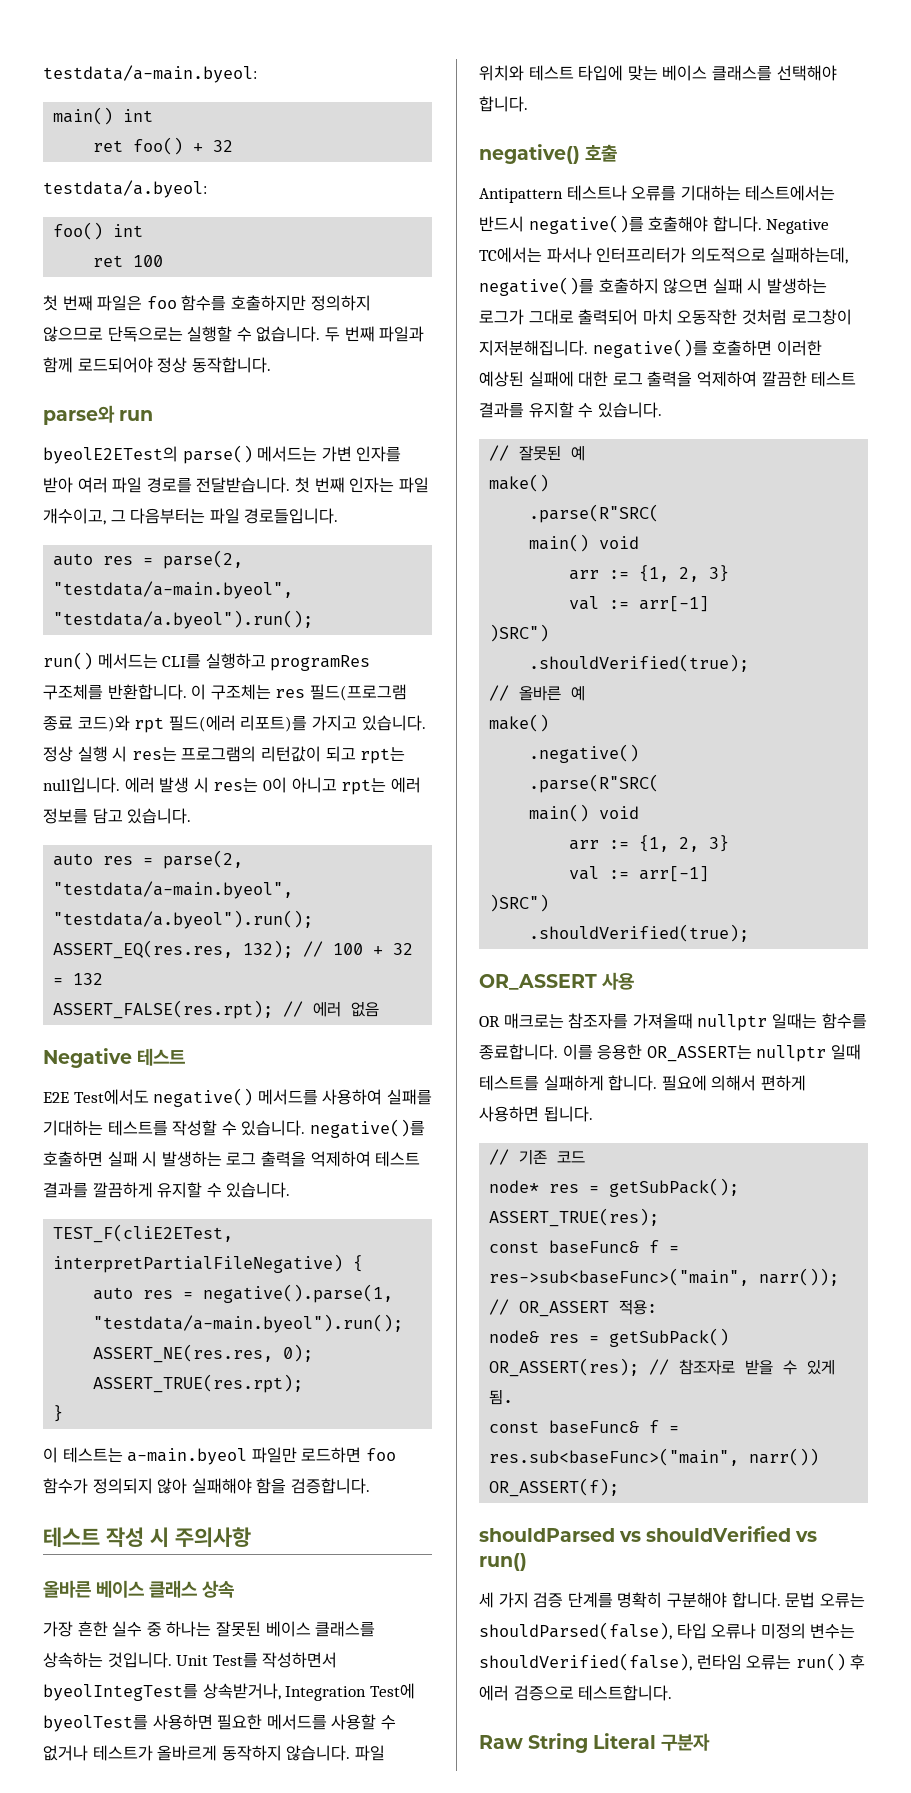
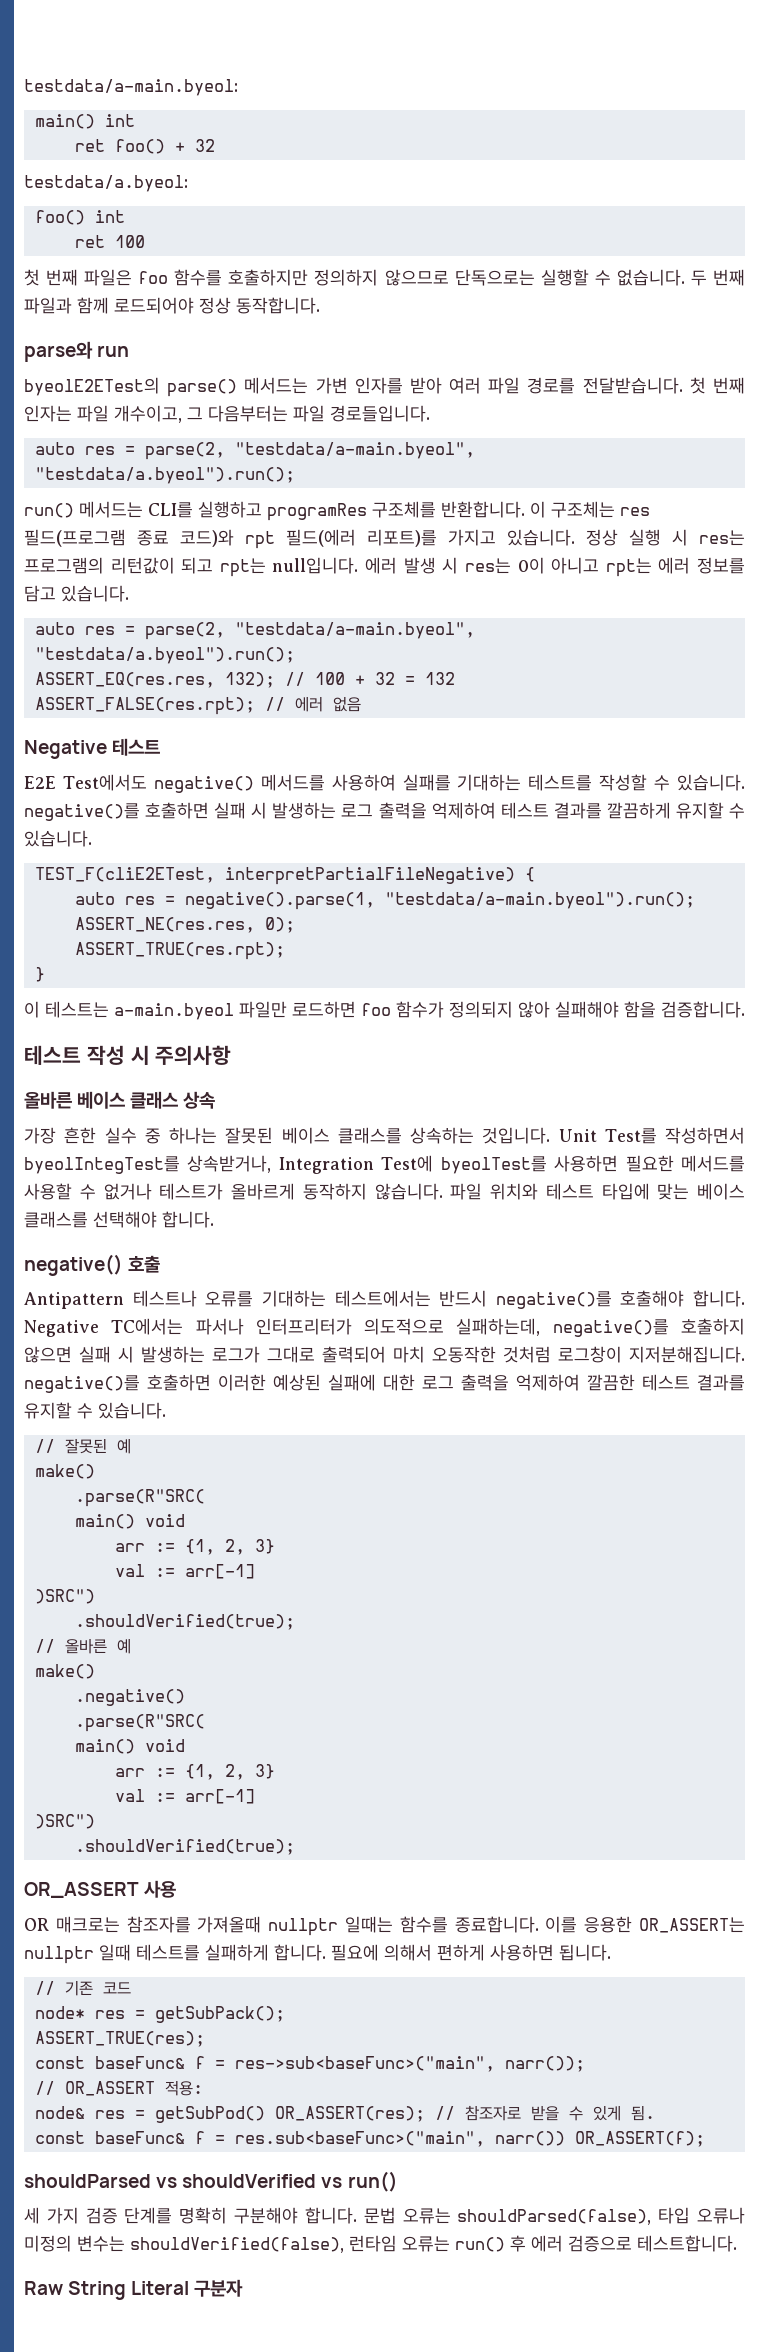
- node& res = getSubPack() OR_ASSERT(res); // 참조자로 받을 수 있게 됨.
+ node& res = getSubPod() OR_ASSERT(res); // 참조자로 받을 수 있게 됨.

